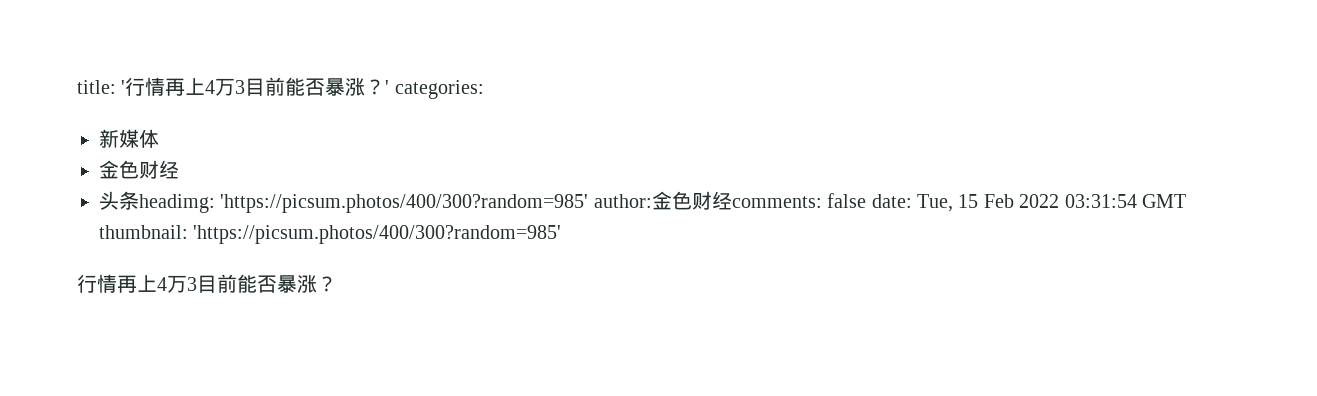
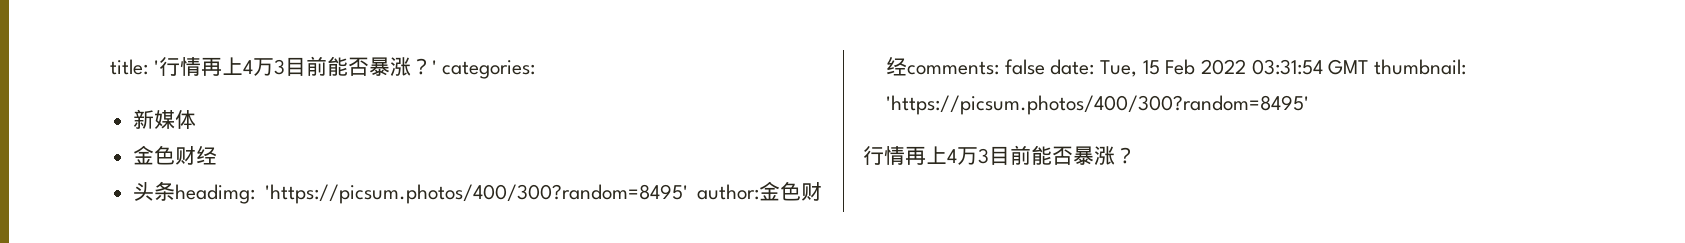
- 头条headimg: 'https://picsum.photos/400/300?random=985' author:金色财经comments: false date: Tue, 15 Feb 2022 03:31:54 GMT thumbnail: 'https://picsum.photos/400/300?random=985'
+ 头条headimg: 'https://picsum.photos/400/300?random=8495' author:金色财经comments: false date: Tue, 15 Feb 2022 03:31:54 GMT thumbnail: 'https://picsum.photos/400/300?random=8495'

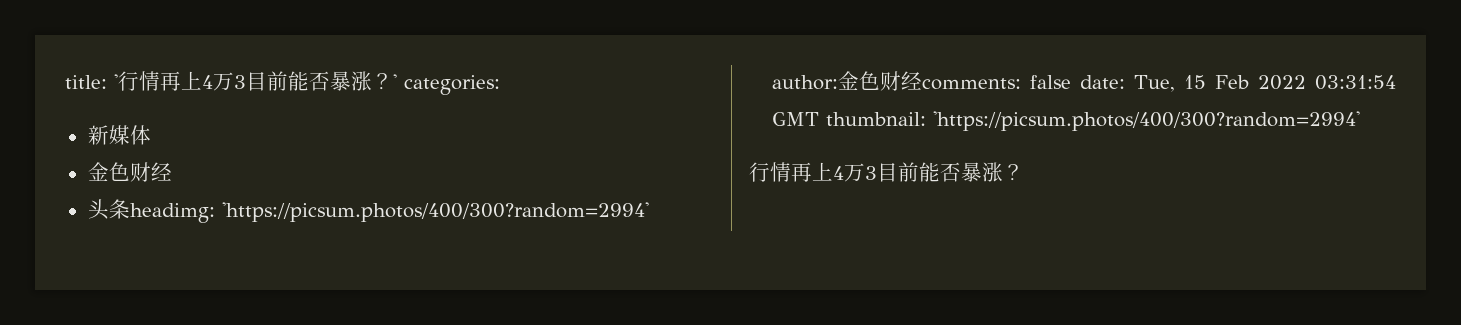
- 头条headimg: 'https://picsum.photos/400/300?random=8495' author:金色财经comments: false date: Tue, 15 Feb 2022 03:31:54 GMT thumbnail: 'https://picsum.photos/400/300?random=8495'
+ 头条headimg: 'https://picsum.photos/400/300?random=2994' author:金色财经comments: false date: Tue, 15 Feb 2022 03:31:54 GMT thumbnail: 'https://picsum.photos/400/300?random=2994'

